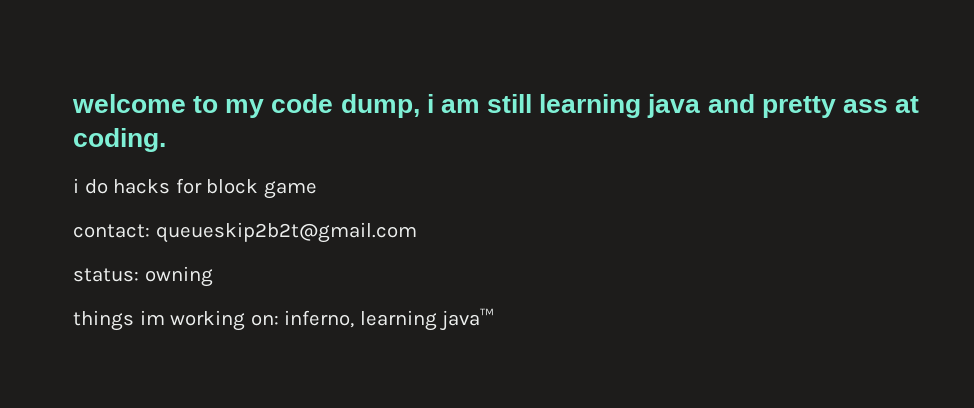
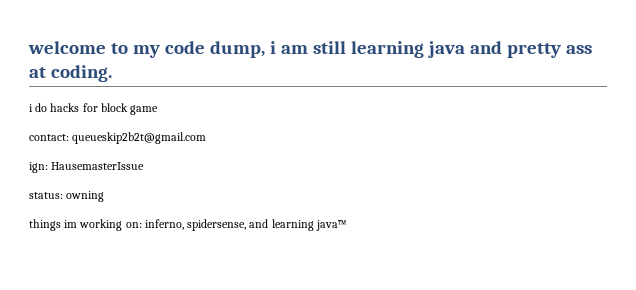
+ ign: HausemasterIssue
- things im working on: inferno, learning java™
+ things im working on: inferno, spidersense, and learning java™

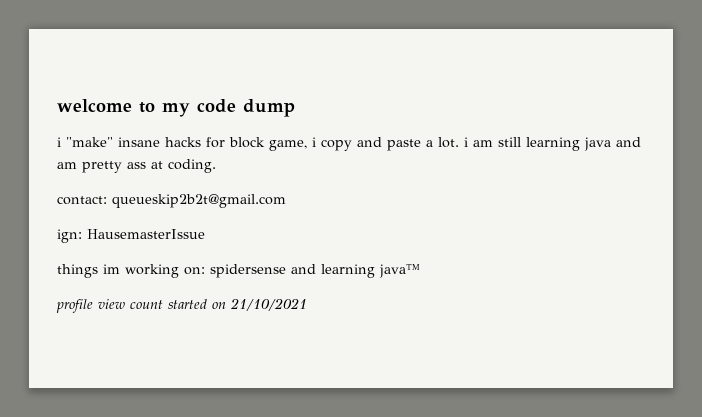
- welcome to my code dump, i am still learning java and pretty ass at coding.
+ welcome to my code dump
+ i "make" insane hacks for block game, i copy and paste a lot. i am still learning java and am pretty ass at coding.
- i do hacks for block game
- status: owning
- things im working on: inferno, spidersense, and learning java™
+ things im working on: spidersense and learning java™
+ profile view count started on 21/10/2021

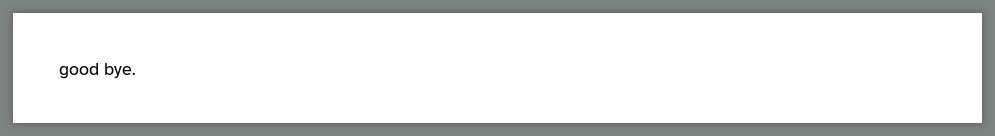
- welcome to my code dump
- i "make" insane hacks for block game, i copy and paste a lot. i am still learning java and am pretty ass at coding.
- contact: queueskip2b2t@gmail.com
- ign: HausemasterIssue
- things im working on: spidersense and learning java™
- profile view count started on 21/10/2021
+ good bye.

